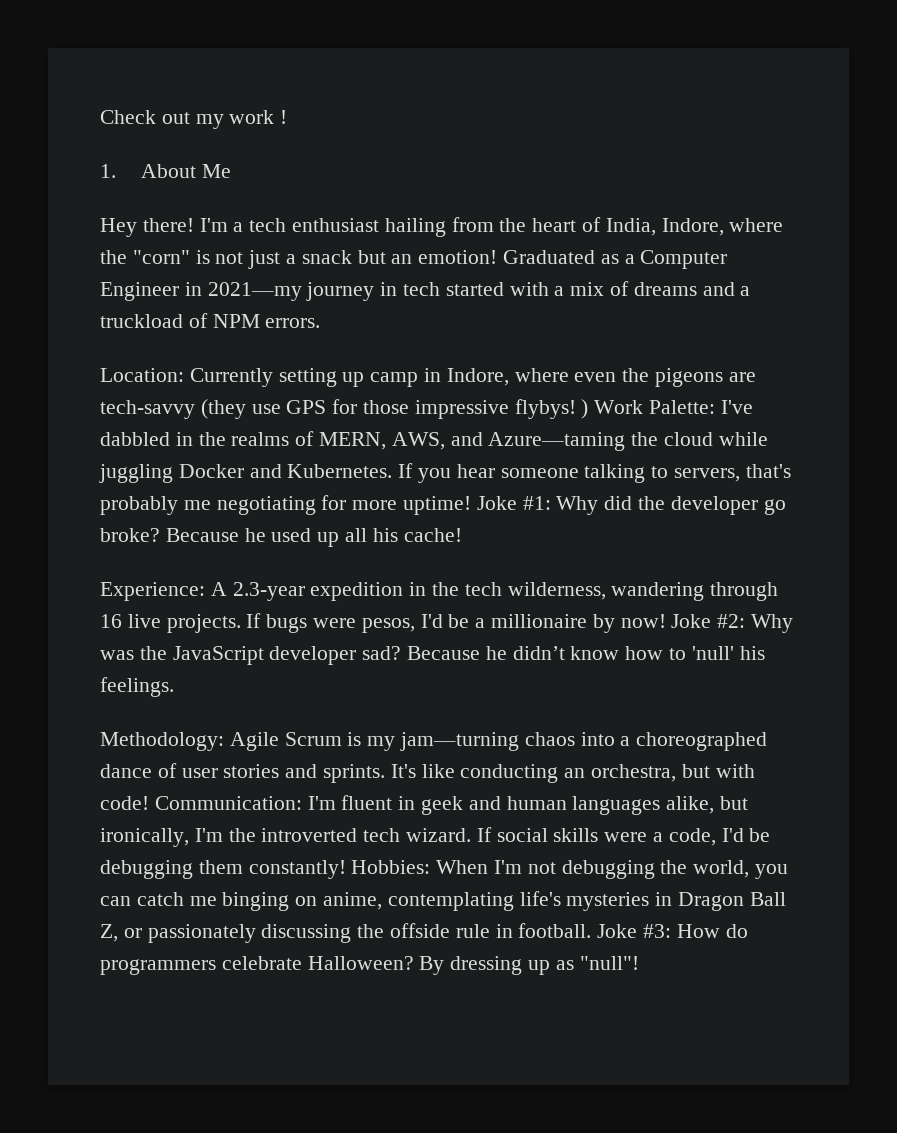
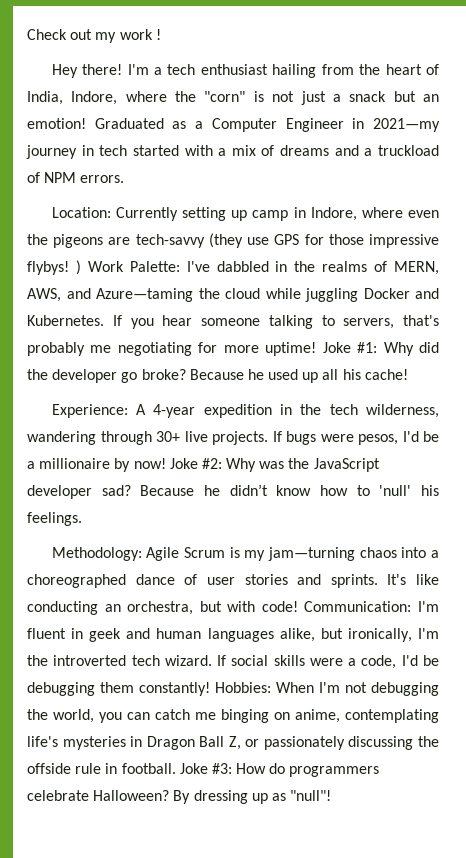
- 1. About Me
- Experience: A 2.3-year expedition in the tech wilderness, wandering through 16 live projects.
+ Experience: A 4-year expedition in the tech wilderness, wandering through 30+ live projects.

